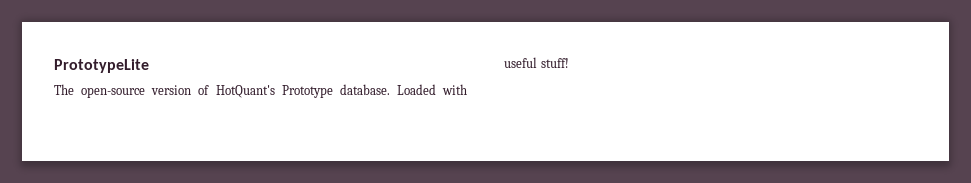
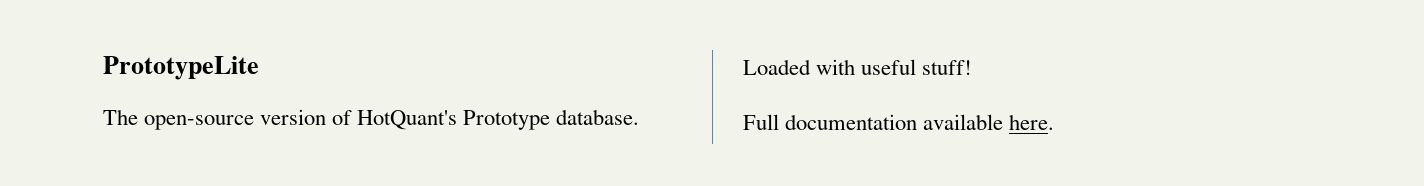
+ Full documentation available here.

